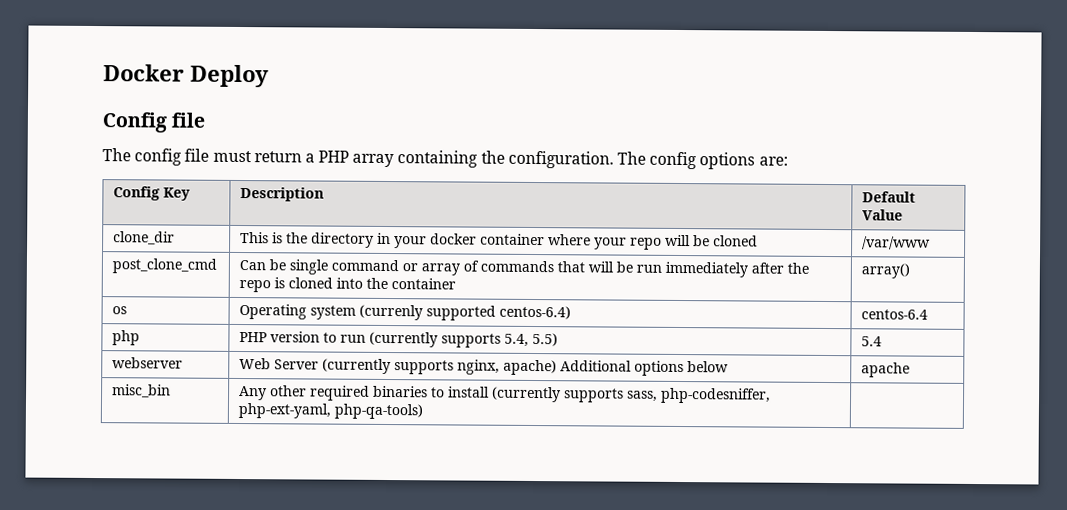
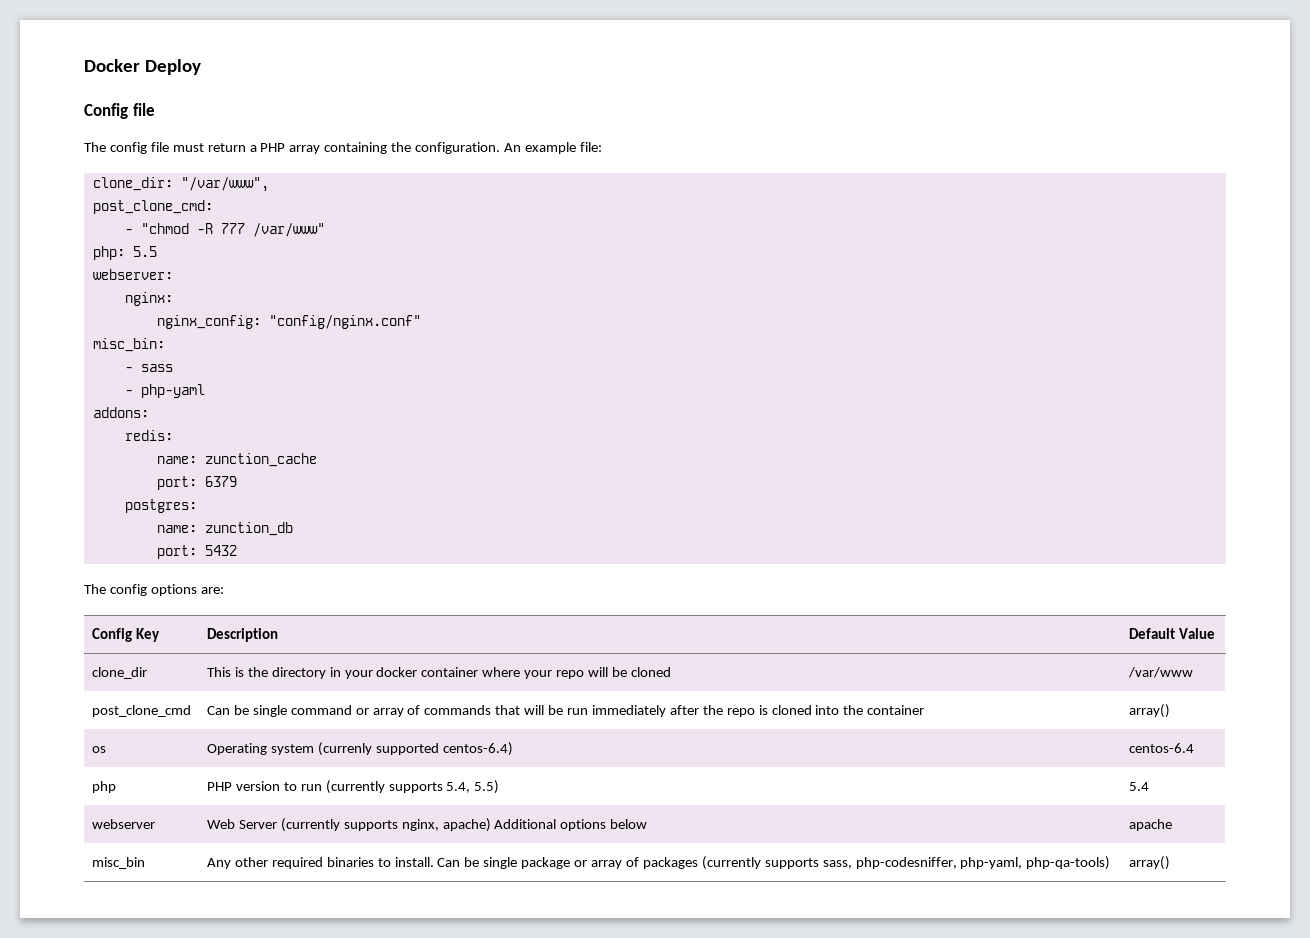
- The config file must return a PHP array containing the configuration. The config options are:
+ The config file must return a PHP array containing the configuration. An example file:
+ clone_dir: "/var/www",
+ post_clone_cmd:
+ - "chmod -R 777 /var/www"
+ php: 5.5
+ webserver:
+ nginx:
+ nginx_config: "config/nginx.conf"
+ misc_bin:
+ - sass
+ - php-yaml
+ addons:
+ redis:
+ name: zunction_cache
+ port: 6379
+ postgres:
+ name: zunction_db
+ port: 5432
+ The config options are:
- misc_bin | Any other required binaries to install (currently supports sass, php-codesniffer, php-ext-yaml, php-qa-tools) |
+ misc_bin | Any other required binaries to install. Can be single package or array of packages (currently supports sass, php-codesniffer, php-yaml, php-qa-tools) | array()

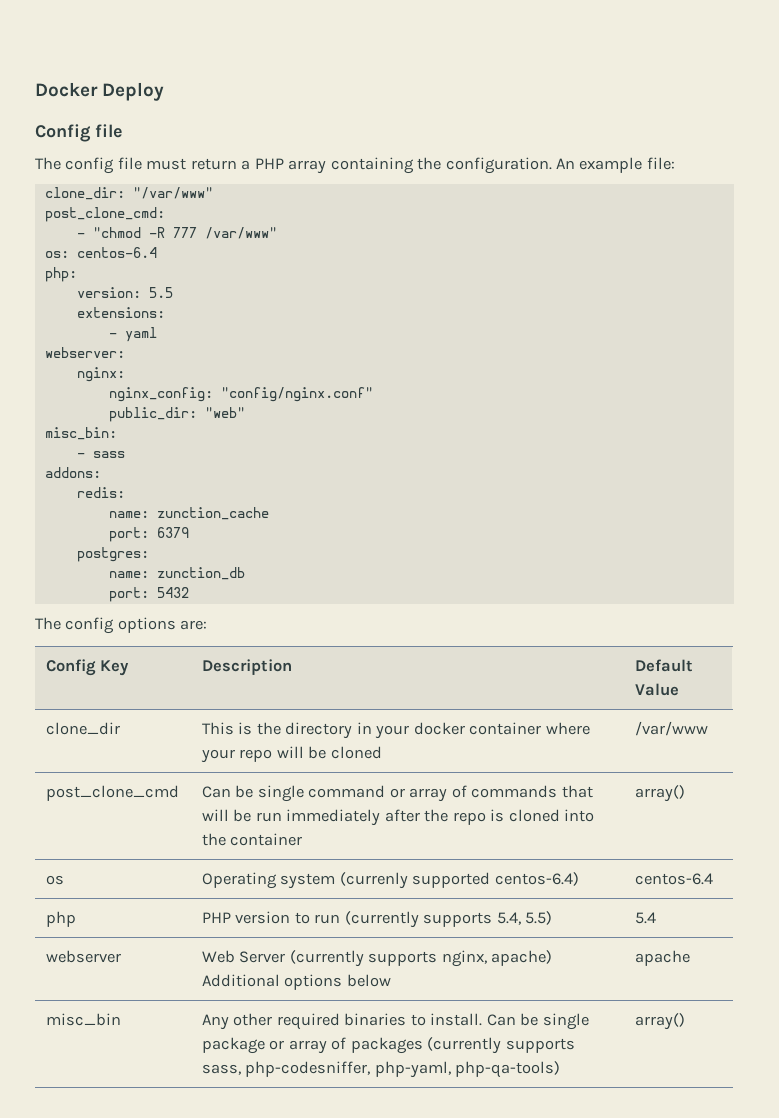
- clone_dir: "/var/www",
+ clone_dir: "/var/www"
+ os: centos-6.4
- php: 5.5
+ php:
+ version: 5.5
+ extensions:
+ - yaml
+ public_dir: "web"
- - php-yaml

